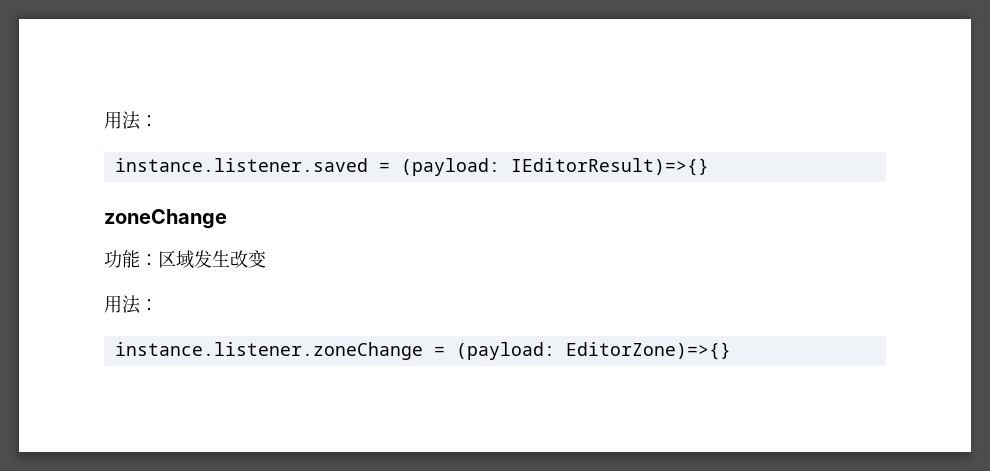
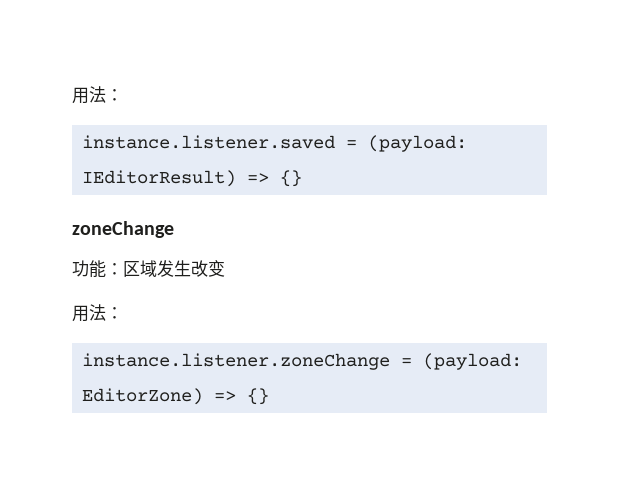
- instance.listener.saved = (payload: IEditorResult)=>{}
+ instance.listener.saved = (payload: IEditorResult) => {}
- instance.listener.zoneChange = (payload: EditorZone)=>{}
+ instance.listener.zoneChange = (payload: EditorZone) => {}

